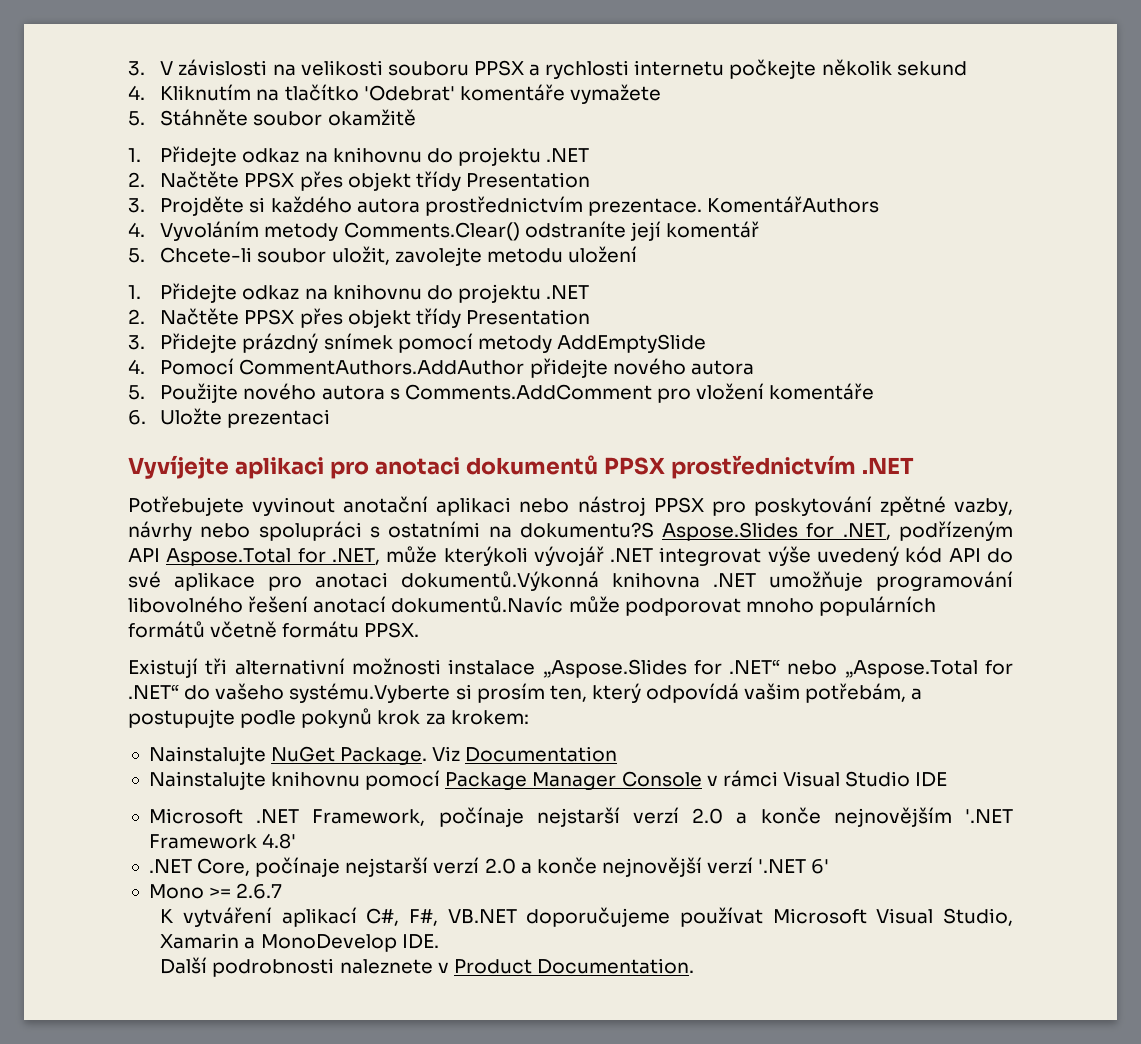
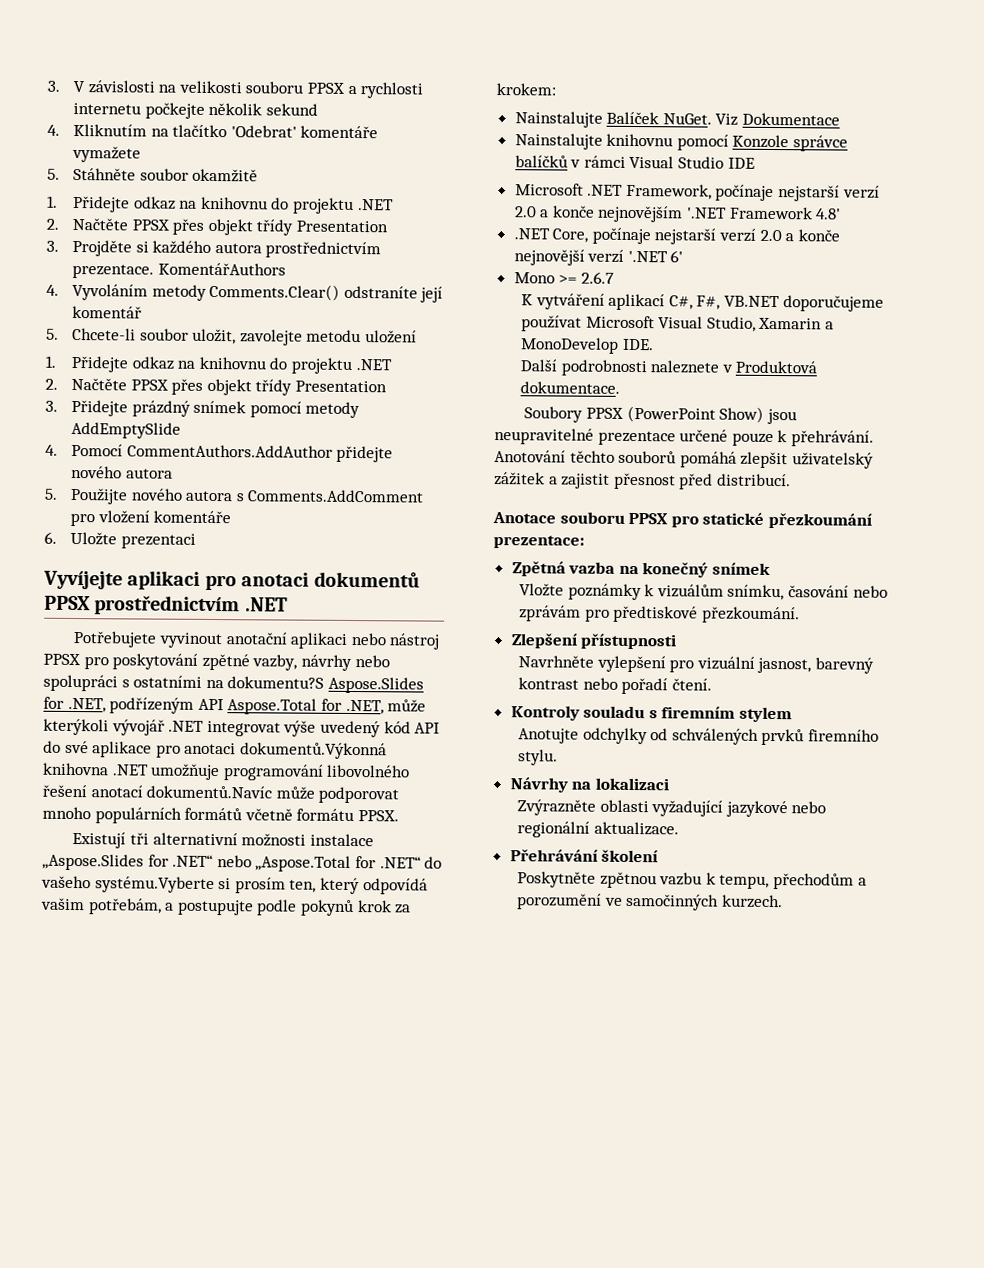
- Nainstalujte NuGet Package. Viz Documentation
+ Nainstalujte Balíček NuGet. Viz Dokumentace
- Nainstalujte knihovnu pomocí Package Manager Console v rámci Visual Studio IDE
+ Nainstalujte knihovnu pomocí Konzole správce balíčků v rámci Visual Studio IDE
- Další podrobnosti naleznete v Product Documentation.
+ Další podrobnosti naleznete v Produktová dokumentace.
+ Soubory PPSX (PowerPoint Show) jsou neupravitelné prezentace určené pouze k přehrávání. Anotování těchto souborů pomáhá zlepšit uživatelský zážitek a zajistit přesnost před distribucí.
+ Anotace souboru PPSX pro statické přezkoumání prezentace:
+ Zpětná vazba na konečný snímek
+ Vložte poznámky k vizuálům snímku, časování nebo zprávám pro předtiskové přezkoumání.
+ Zlepšení přístupnosti
+ Navrhněte vylepšení pro vizuální jasnost, barevný kontrast nebo pořadí čtení.
+ Kontroly souladu s firemním stylem
+ Anotujte odchylky od schválených prvků firemního stylu.
+ Návrhy na lokalizaci
+ Zvýrazněte oblasti vyžadující jazykové nebo regionální aktualizace.
+ Přehrávání školení
+ Poskytněte zpětnou vazbu k tempu, přechodům a porozumění ve samočinných kurzech.

